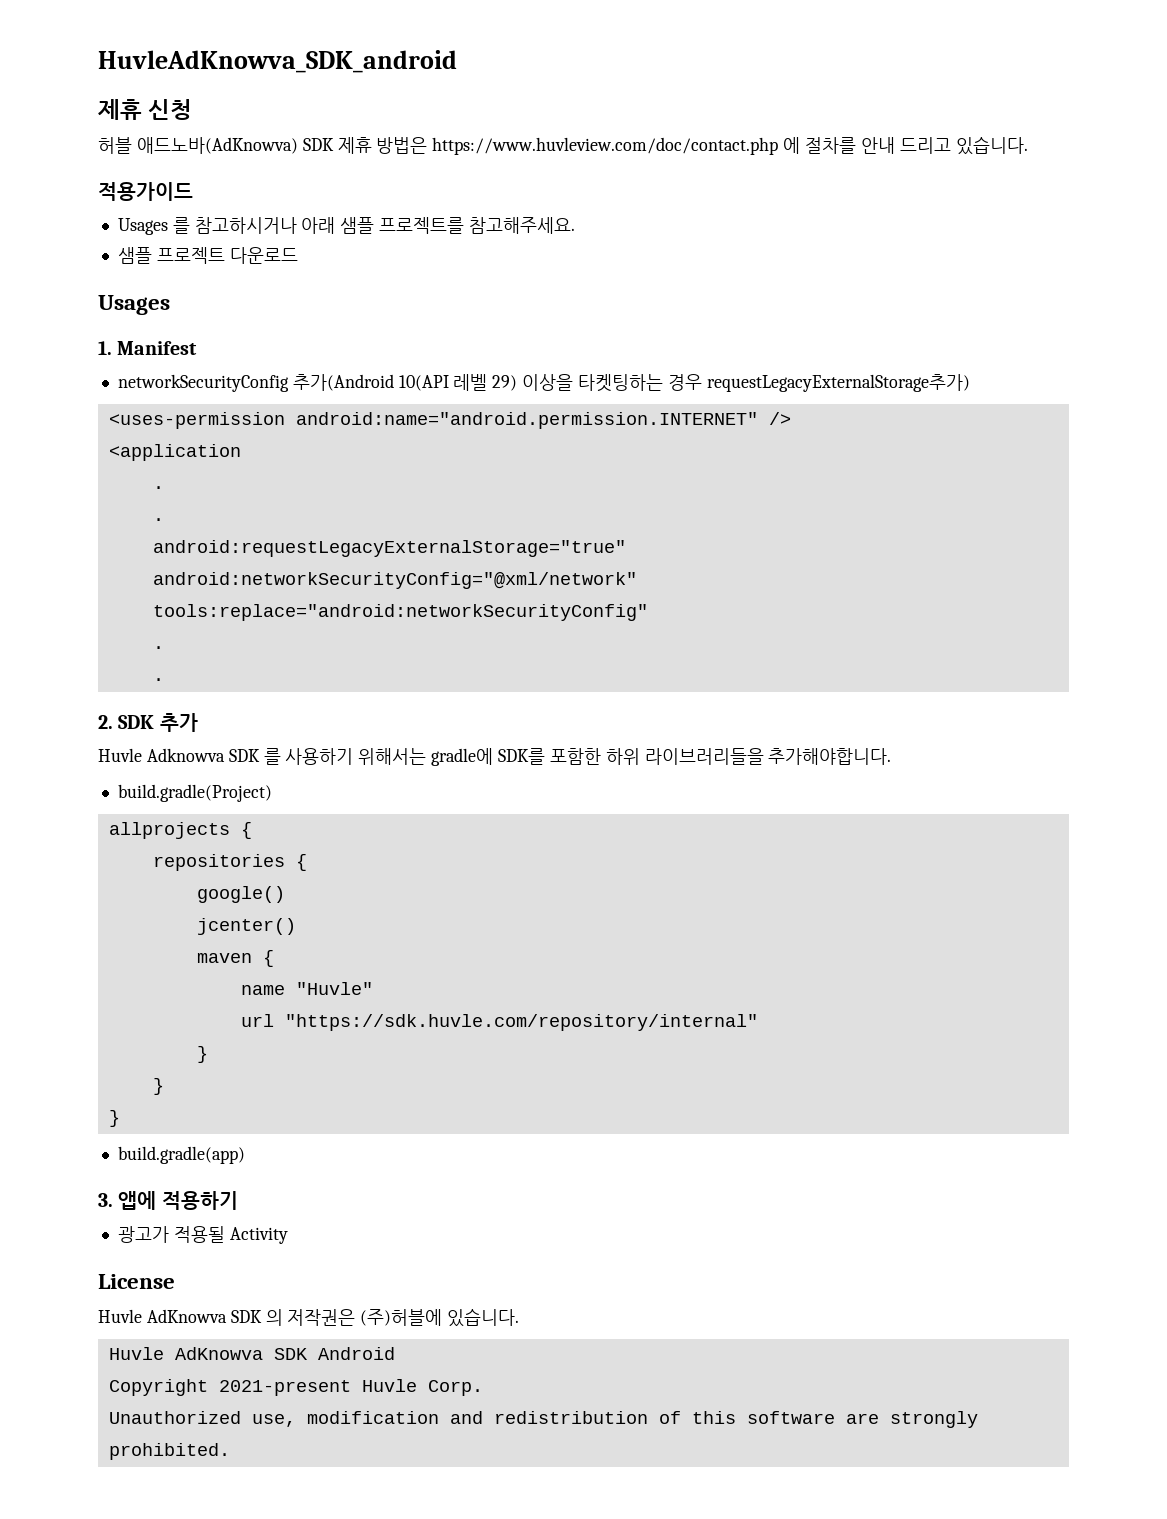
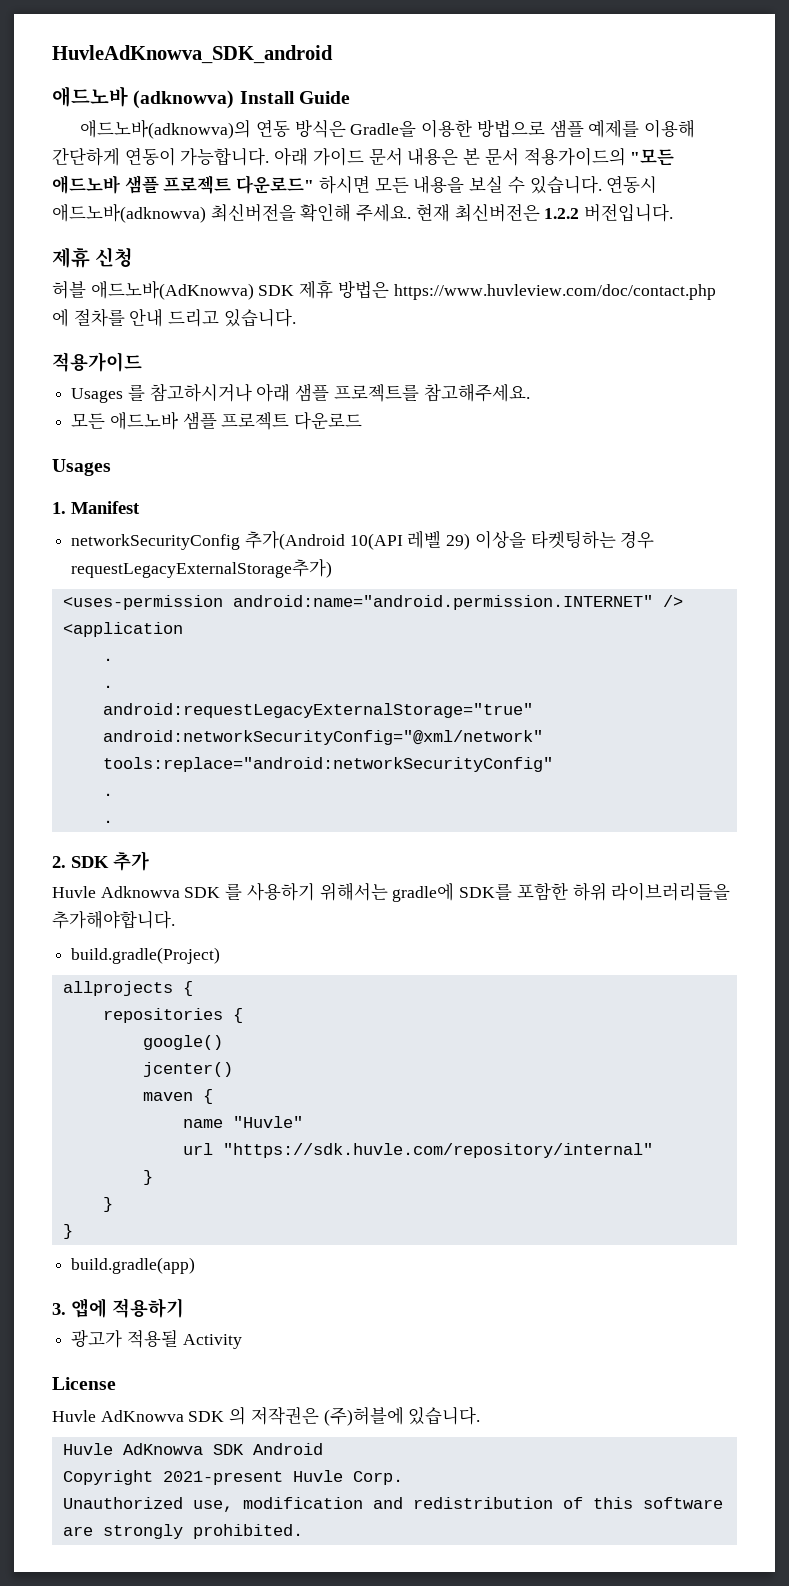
+ 애드노바 (adknowva) Install Guide
+ 애드노바(adknowva)의 연동 방식은 Gradle을 이용한 방법으로 샘플 예제를 이용해 간단하게 연동이 가능합니다. 아래 가이드 문서 내용은 본 문서 적용가이드의 "모든 애드노바 샘플 프로젝트 다운로드" 하시면 모든 내용을 보실 수 있습니다. 연동시 애드노바(adknowva) 최신버전을 확인해 주세요. 현재 최신버전은 1.2.2 버전입니다.
- 샘플 프로젝트 다운로드
+ 모든 애드노바 샘플 프로젝트 다운로드

